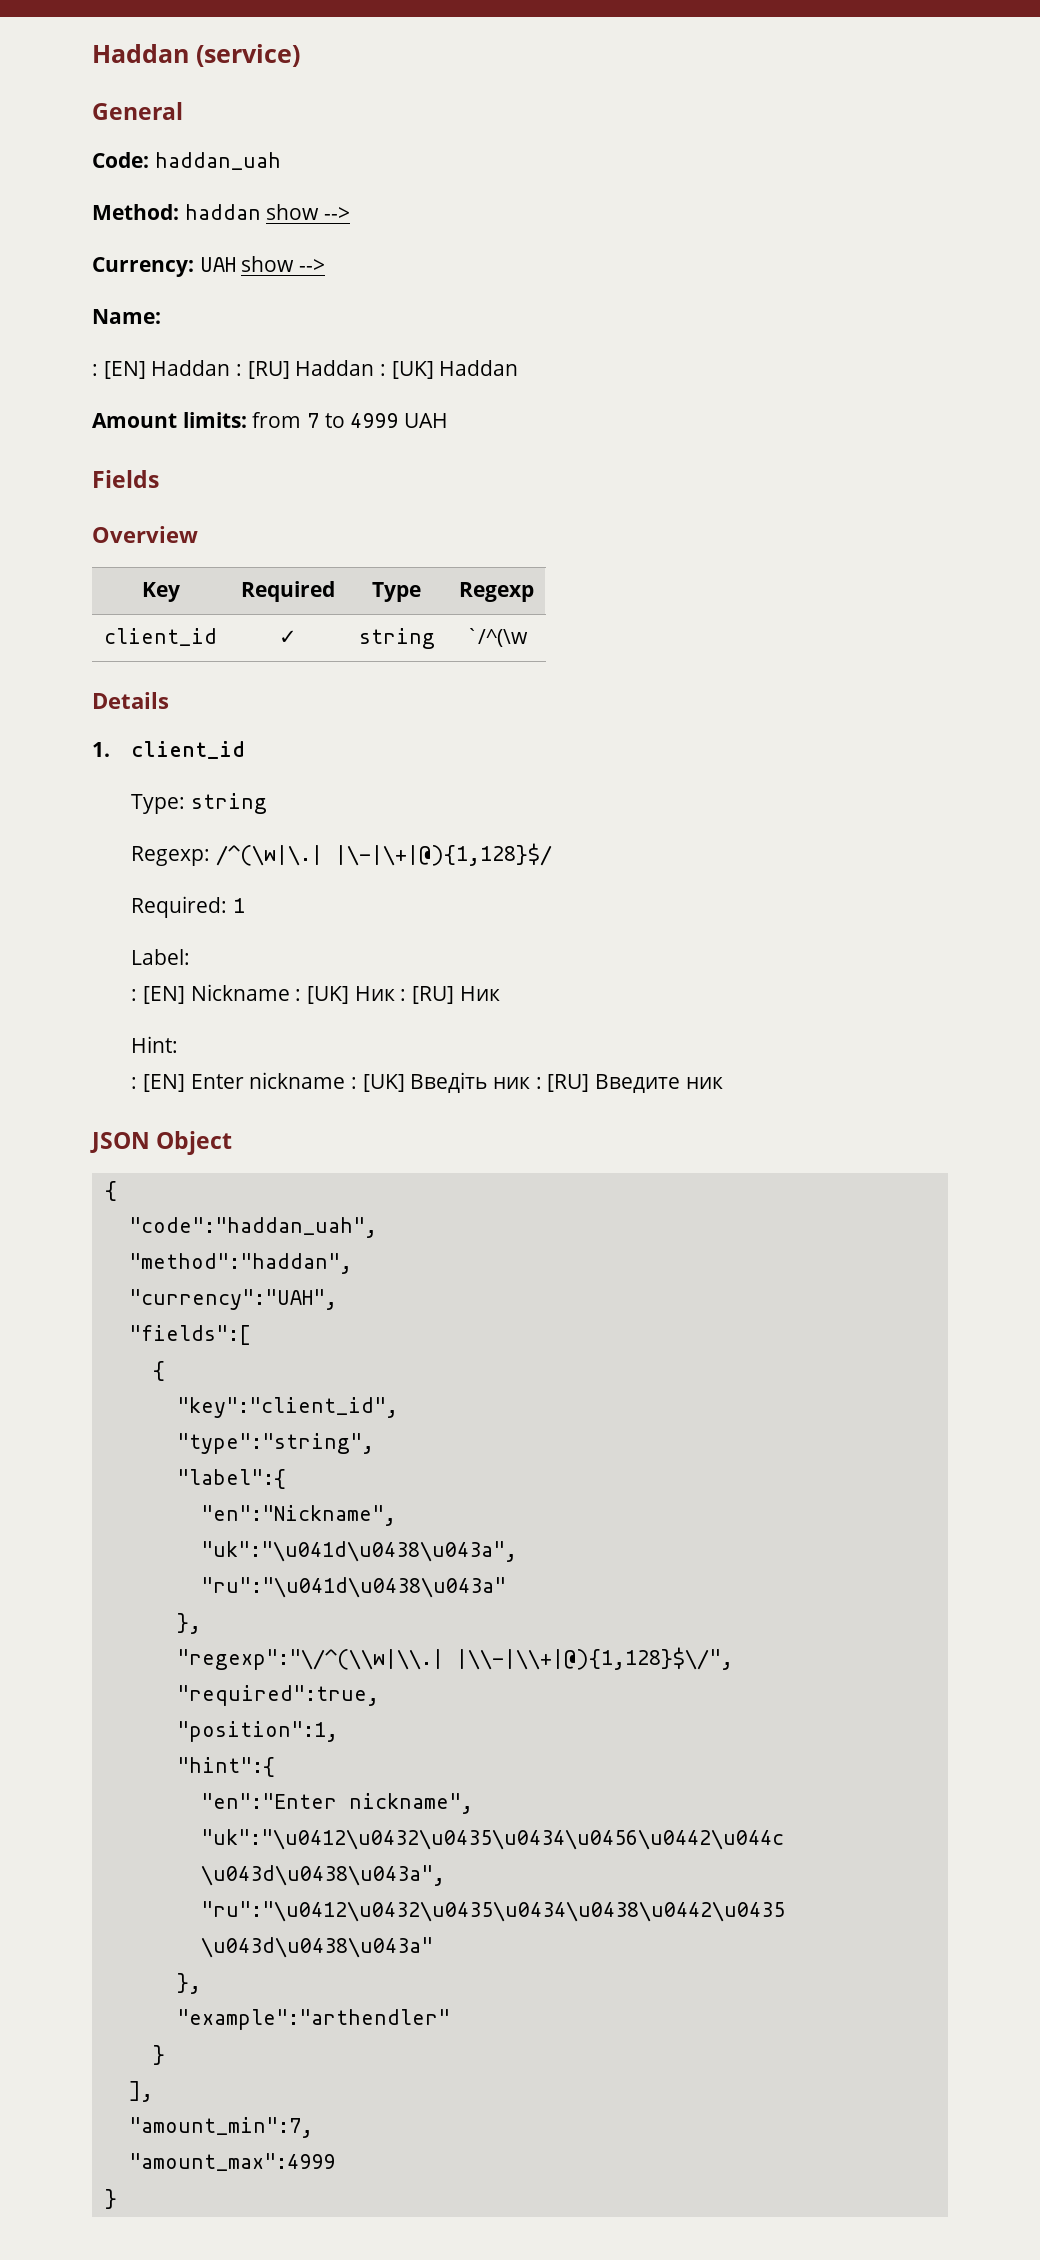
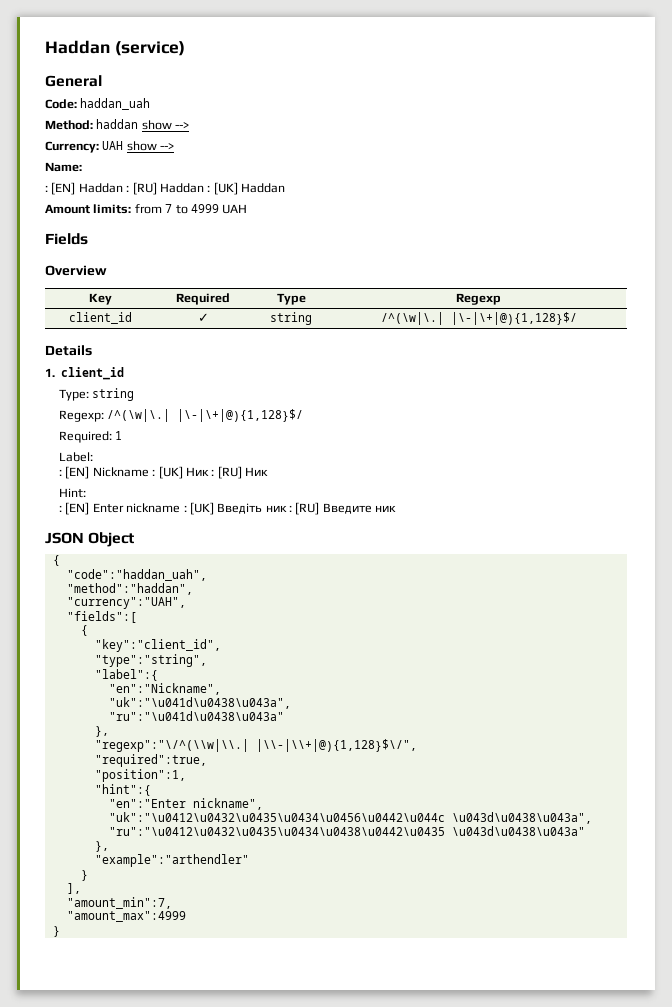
- client_id | ✓ | string | `/^(\w
+ client_id | ✓ | string | /^(\w|\.| |\-|\+|@){1,128}$/

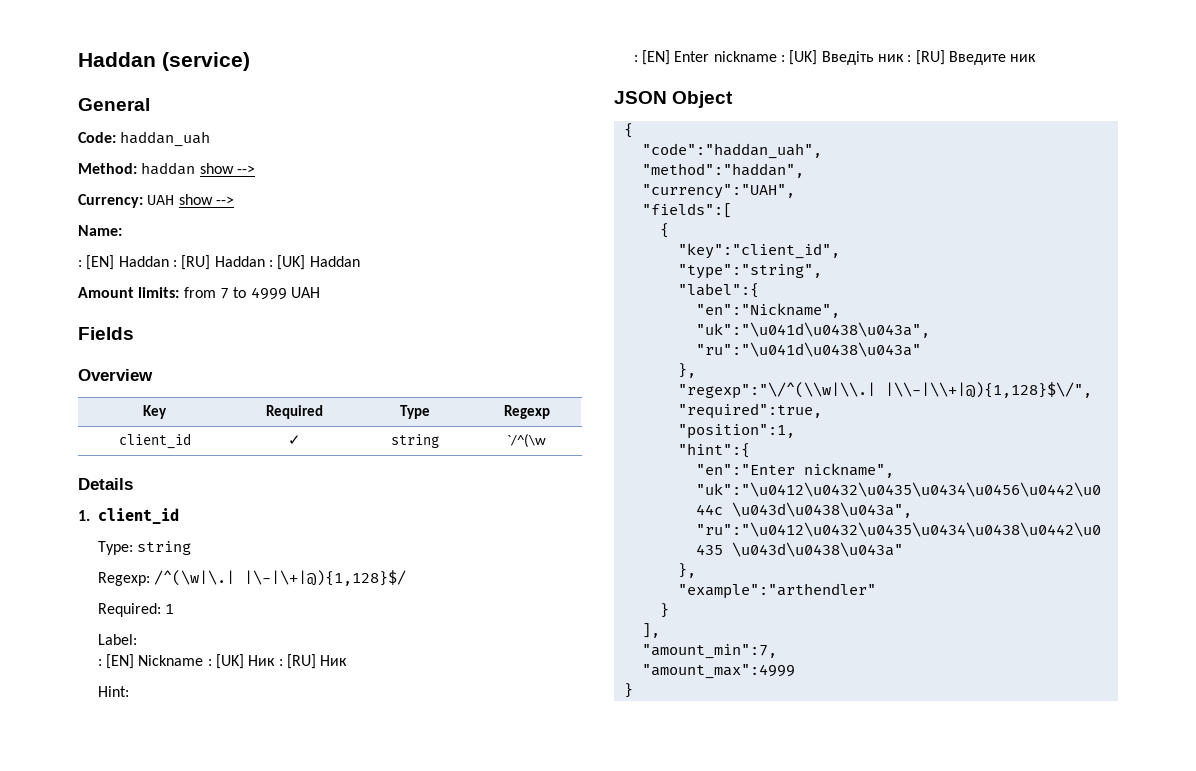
- client_id | ✓ | string | /^(\w|\.| |\-|\+|@){1,128}$/
+ client_id | ✓ | string | `/^(\w

